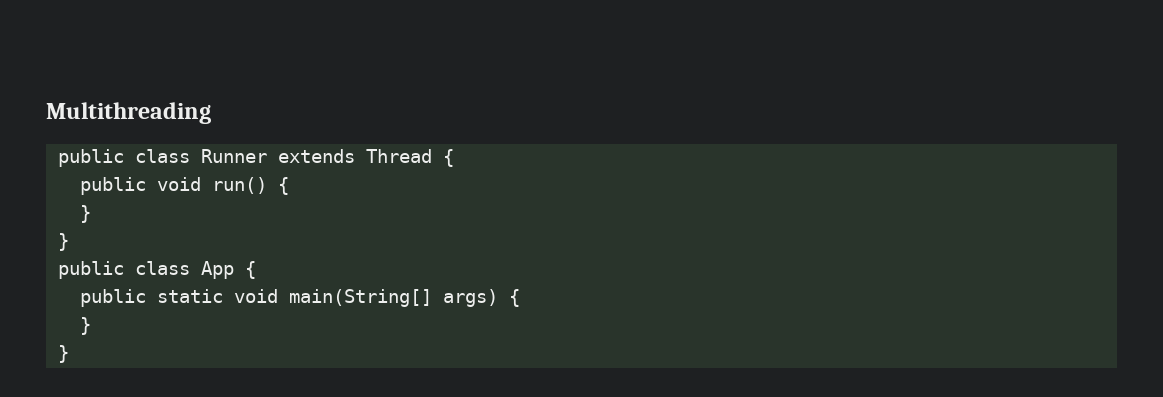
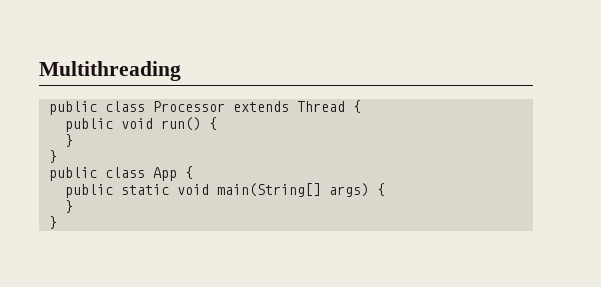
- public class Runner extends Thread {
+ public class Processor extends Thread {

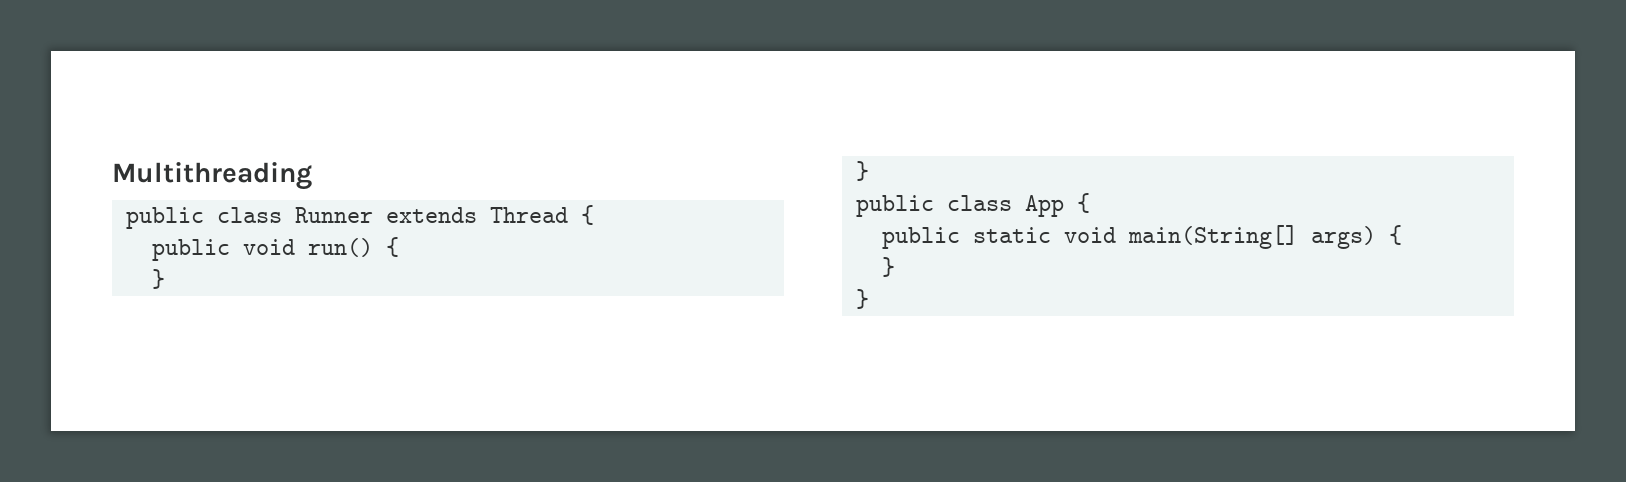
- public class Processor extends Thread {
+ public class Runner extends Thread {

